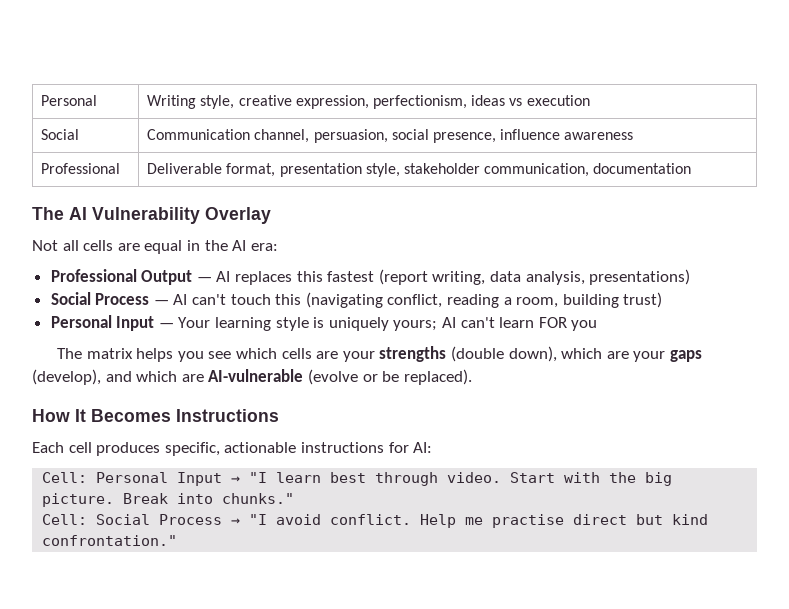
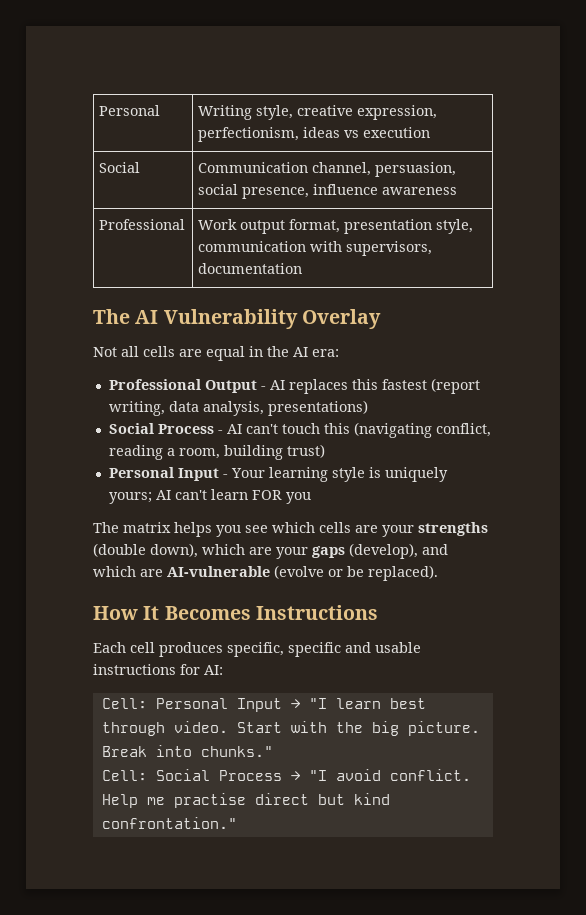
- Professional | Deliverable format, presentation style, stakeholder communication, documentation
+ Professional | Work output format, presentation style, communication with supervisors, documentation
- Professional Output — AI replaces this fastest (report writing, data analysis, presentations)
+ Professional Output - AI replaces this fastest (report writing, data analysis, presentations)
- Social Process — AI can't touch this (navigating conflict, reading a room, building trust)
+ Social Process - AI can't touch this (navigating conflict, reading a room, building trust)
- Personal Input — Your learning style is uniquely yours; AI can't learn FOR you
+ Personal Input - Your learning style is uniquely yours; AI can't learn FOR you
- Each cell produces specific, actionable instructions for AI:
+ Each cell produces specific, specific and usable instructions for AI:

